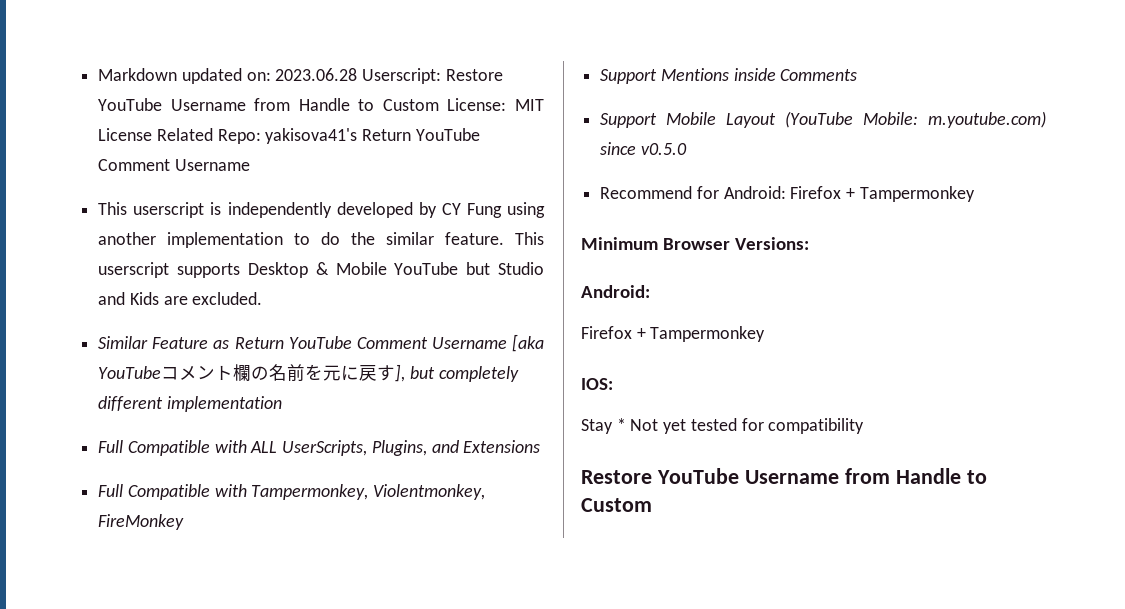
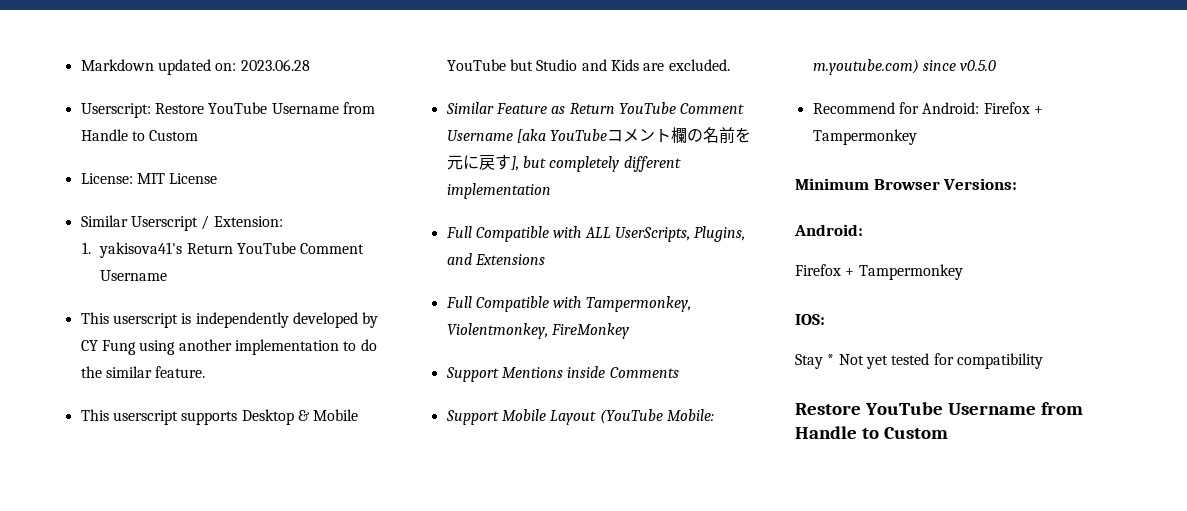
- Markdown updated on: 2023.06.28 Userscript: Restore YouTube Username from Handle to Custom License: MIT License Related Repo: yakisova41's Return YouTube Comment Username
+ Markdown updated on: 2023.06.28
+ Userscript: Restore YouTube Username from Handle to Custom
+ License: MIT License
+ Similar Userscript / Extension:
+ 1. yakisova41's Return YouTube Comment Username
- This userscript is independently developed by CY Fung using another implementation to do the similar feature. This userscript supports Desktop & Mobile YouTube but Studio and Kids are excluded.
+ This userscript is independently developed by CY Fung using another implementation to do the similar feature.
+ This userscript supports Desktop & Mobile YouTube but Studio and Kids are excluded.

